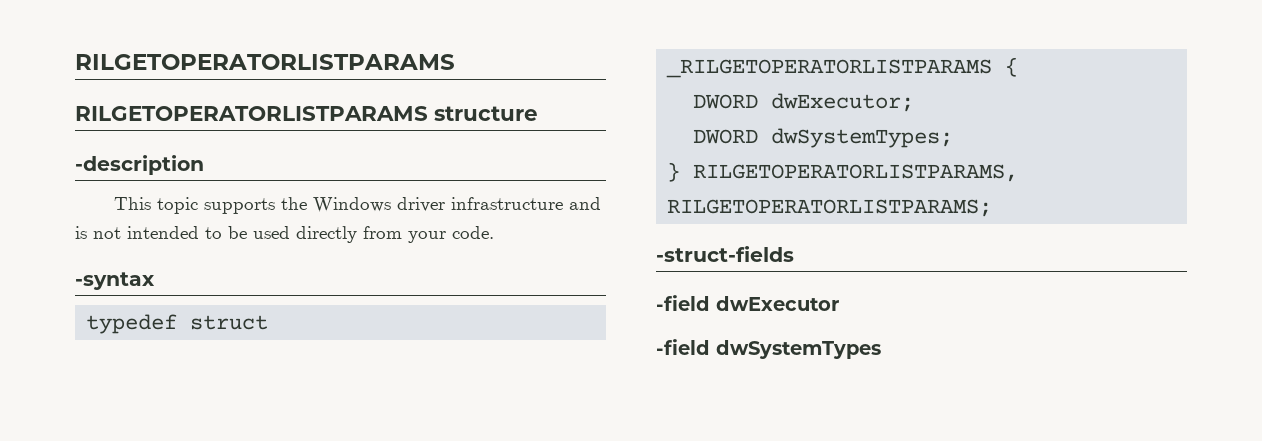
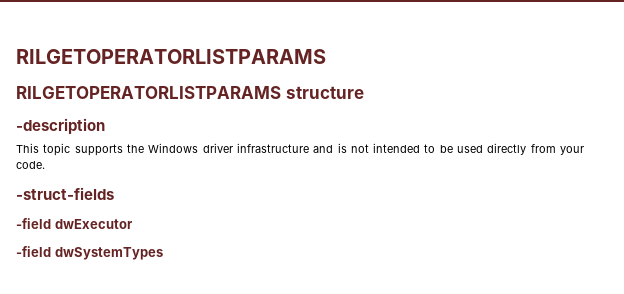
- -syntax
- typedef struct _RILGETOPERATORLISTPARAMS {
- DWORD dwExecutor;
- DWORD dwSystemTypes;
- } RILGETOPERATORLISTPARAMS, RILGETOPERATORLISTPARAMS;

